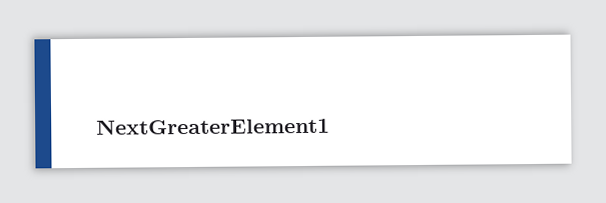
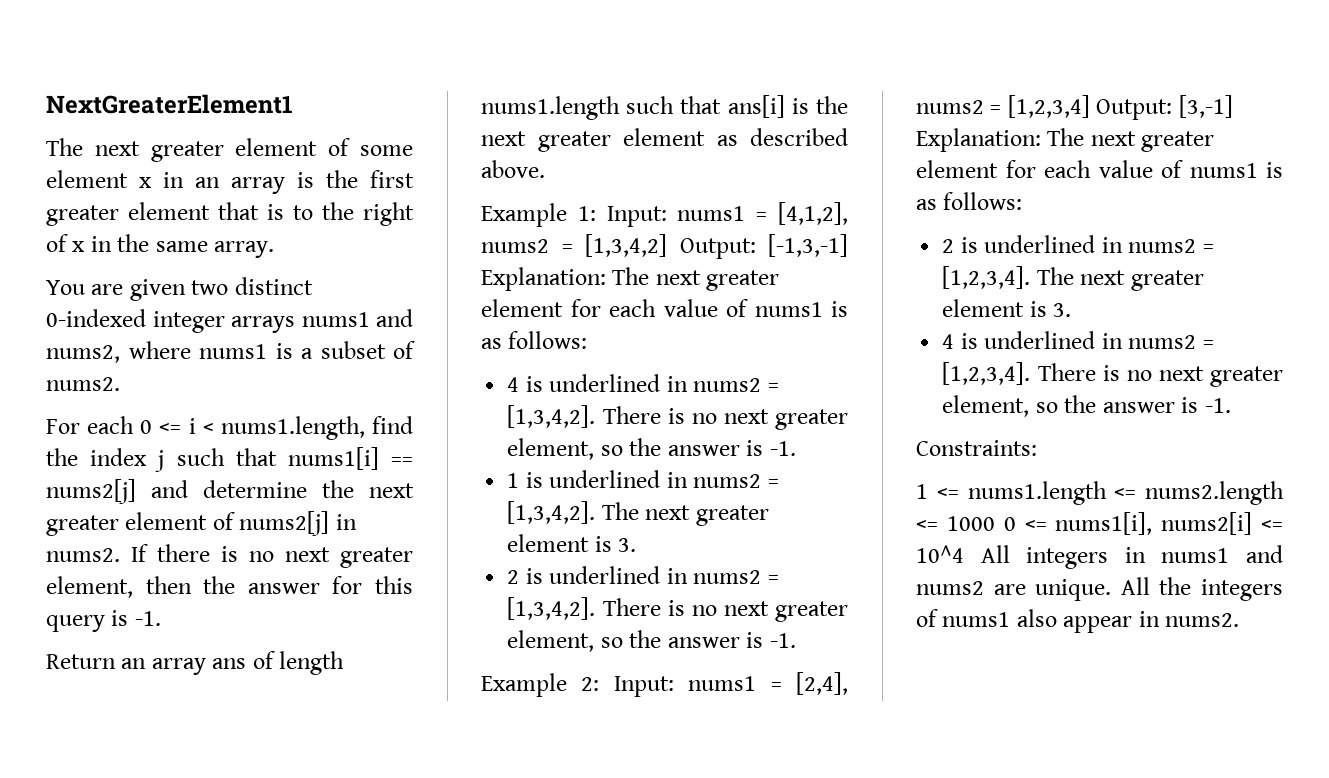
+ The next greater element of some element x in an array is the first greater element that is to the right of x in the same array.
+ You are given two distinct 0-indexed integer arrays nums1 and nums2, where nums1 is a subset of nums2.
+ For each 0 <= i < nums1.length, find the index j such that nums1[i] == nums2[j] and determine the next greater element of nums2[j] in nums2. If there is no next greater element, then the answer for this query is -1.
+ Return an array ans of length nums1.length such that ans[i] is the next greater element as described above.
+ Example 1: Input: nums1 = [4,1,2], nums2 = [1,3,4,2] Output: [-1,3,-1] Explanation: The next greater element for each value of nums1 is as follows:
+ 4 is underlined in nums2 = [1,3,4,2]. There is no next greater element, so the answer is -1.
+ 1 is underlined in nums2 = [1,3,4,2]. The next greater element is 3.
+ 2 is underlined in nums2 = [1,3,4,2]. There is no next greater element, so the answer is -1.
+ Example 2: Input: nums1 = [2,4], nums2 = [1,2,3,4] Output: [3,-1] Explanation: The next greater element for each value of nums1 is as follows:
+ 2 is underlined in nums2 = [1,2,3,4]. The next greater element is 3.
+ 4 is underlined in nums2 = [1,2,3,4]. There is no next greater element, so the answer is -1.
+ Constraints:
+ 1 <= nums1.length <= nums2.length <= 1000 0 <= nums1[i], nums2[i] <= 10^4 All integers in nums1 and nums2 are unique. All the integers of nums1 also appear in nums2.

